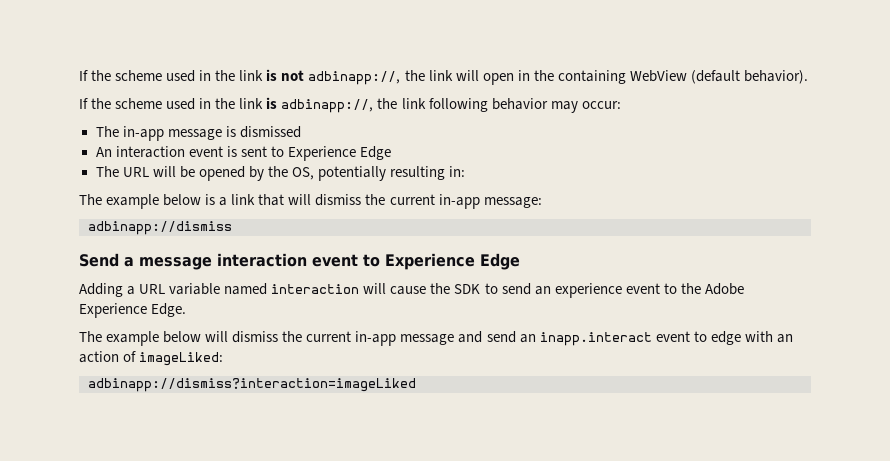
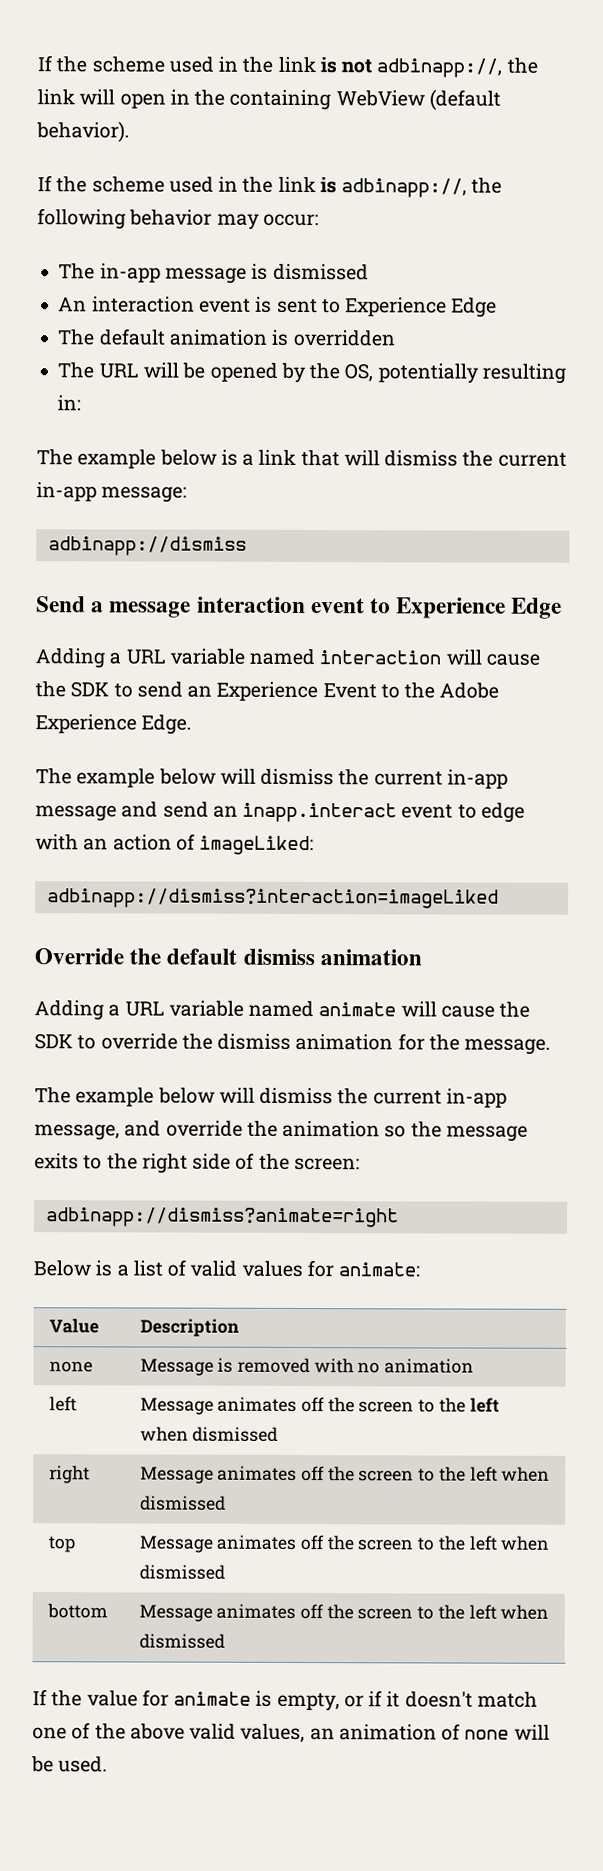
- If the scheme used in the link is adbinapp://, the link following behavior may occur:
+ If the scheme used in the link is adbinapp://, the following behavior may occur:
+ The default animation is overridden
- Adding a URL variable named interaction will cause the SDK to send an experience event to the Adobe Experience Edge.
+ Adding a URL variable named interaction will cause the SDK to send an Experience Event to the Adobe Experience Edge.
+ Override the default dismiss animation
+ Adding a URL variable named animate will cause the SDK to override the dismiss animation for the message.
+ The example below will dismiss the current in-app message, and override the animation so the message exits to the right side of the screen:
+ adbinapp://dismiss?animate=right
+ Below is a list of valid values for animate:
+ Value | Description
+ none | Message is removed with no animation
+ left | Message animates off the screen to the left when dismissed
+ right | Message animates off the screen to the left when dismissed
+ top | Message animates off the screen to the left when dismissed
+ bottom | Message animates off the screen to the left when dismissed
+ If the value for animate is empty, or if it doesn't match one of the above valid values, an animation of none will be used.

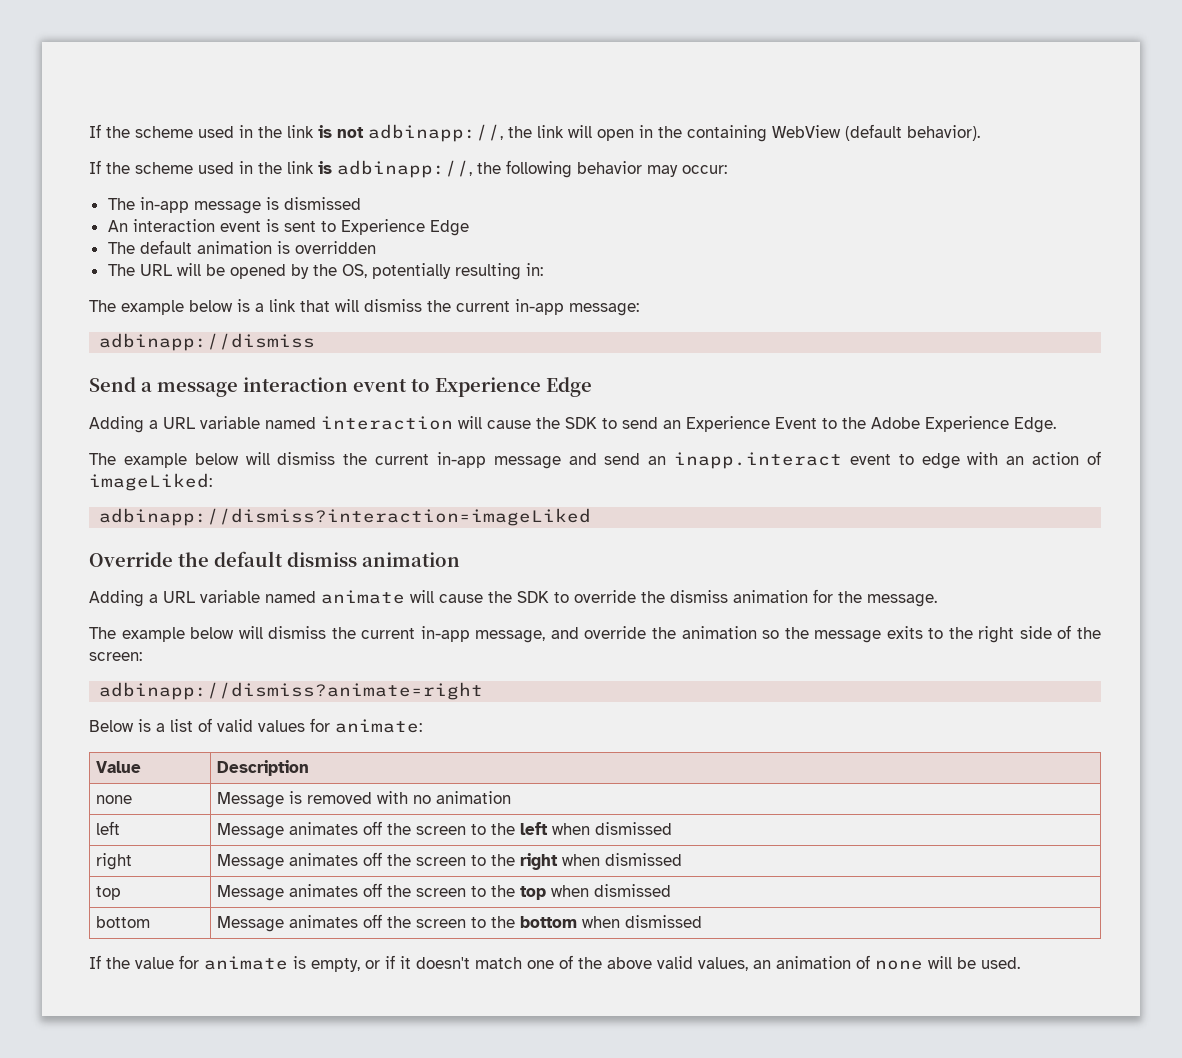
- right | Message animates off the screen to the left when dismissed
+ right | Message animates off the screen to the right when dismissed
- top | Message animates off the screen to the left when dismissed
+ top | Message animates off the screen to the top when dismissed
- bottom | Message animates off the screen to the left when dismissed
+ bottom | Message animates off the screen to the bottom when dismissed

